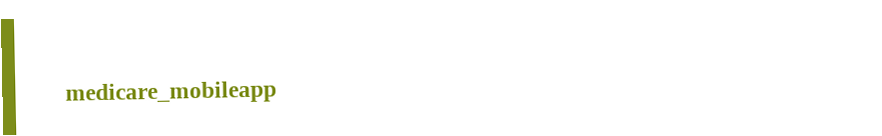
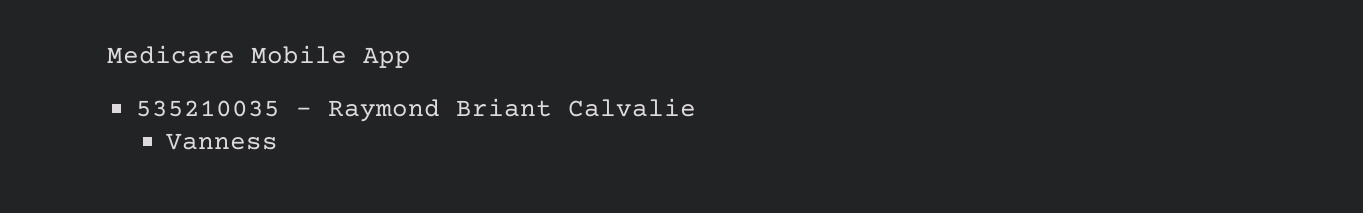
- medicare_mobileapp
+ Medicare Mobile App
+ 535210035 - Raymond Briant Calvalie
+ Vanness

